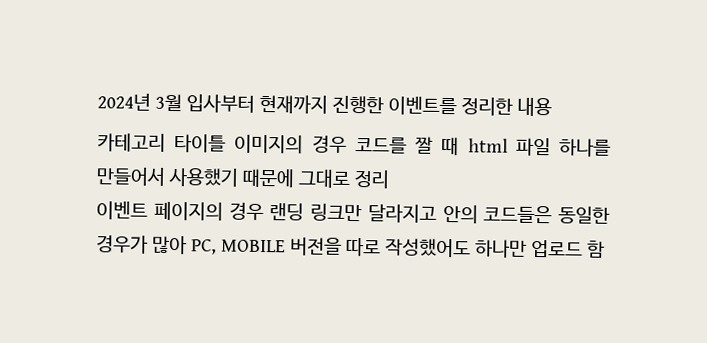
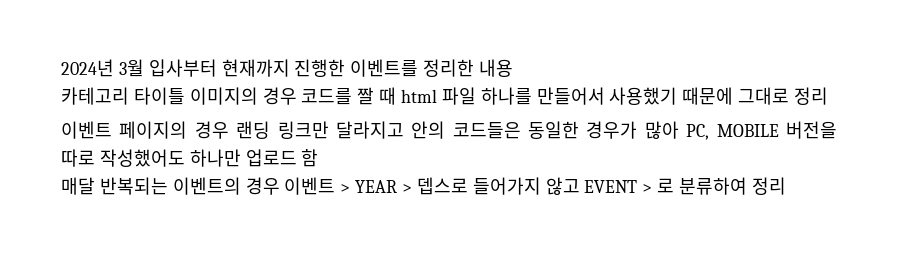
+ 매달 반복되는 이벤트의 경우 이벤트 > YEAR > 뎁스로 들어가지 않고 EVENT > 로 분류하여 정리

